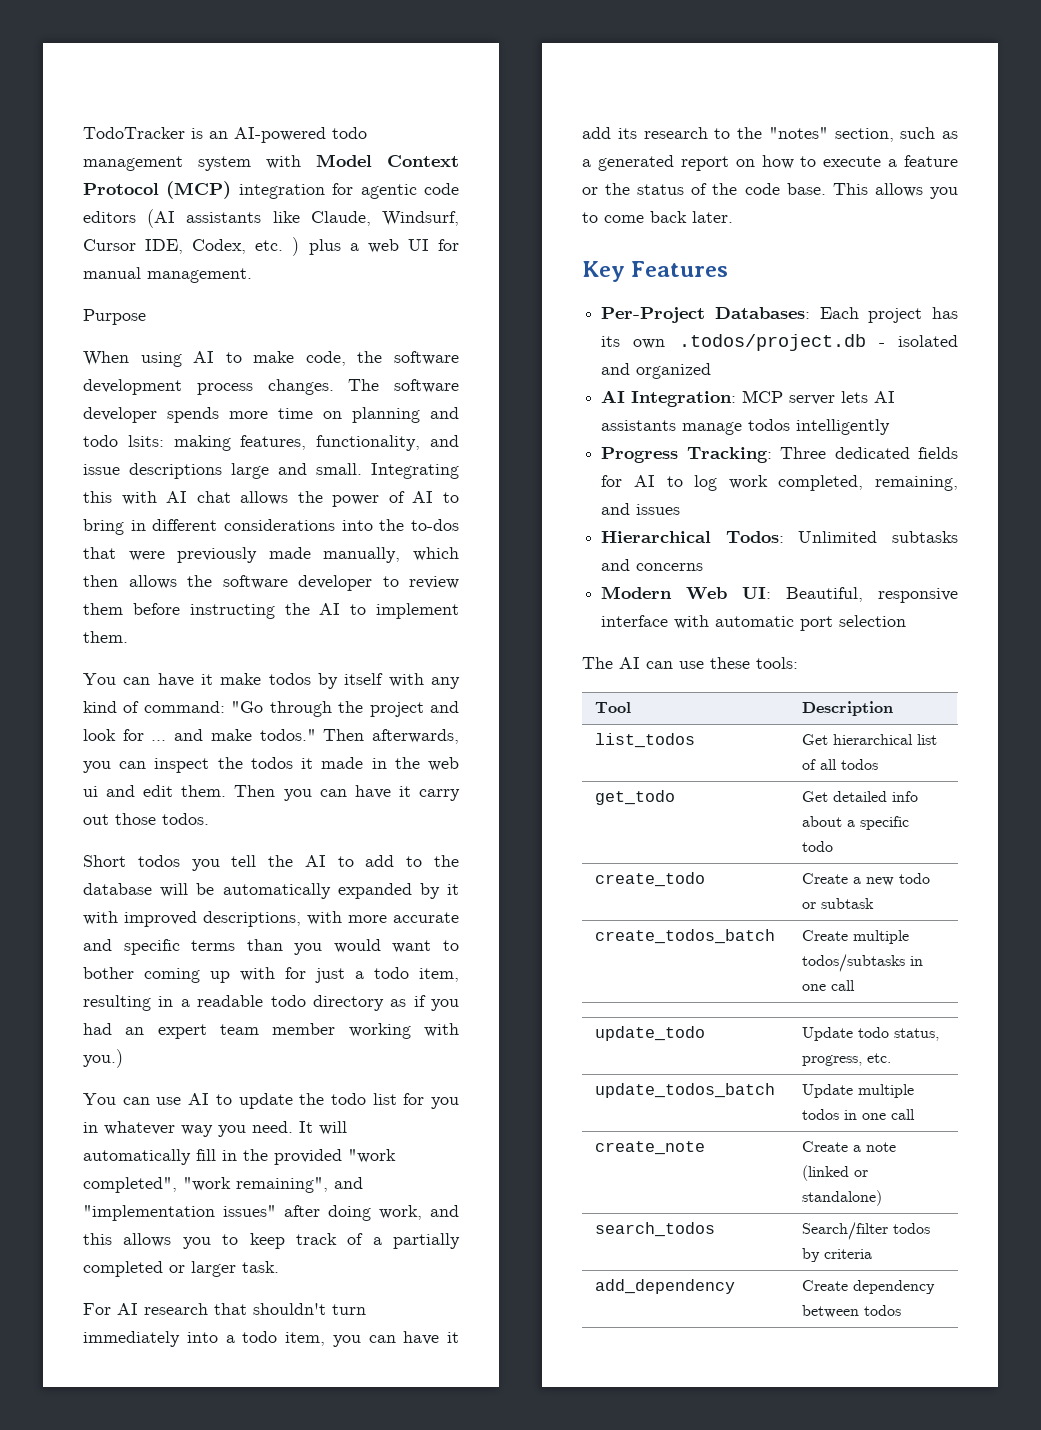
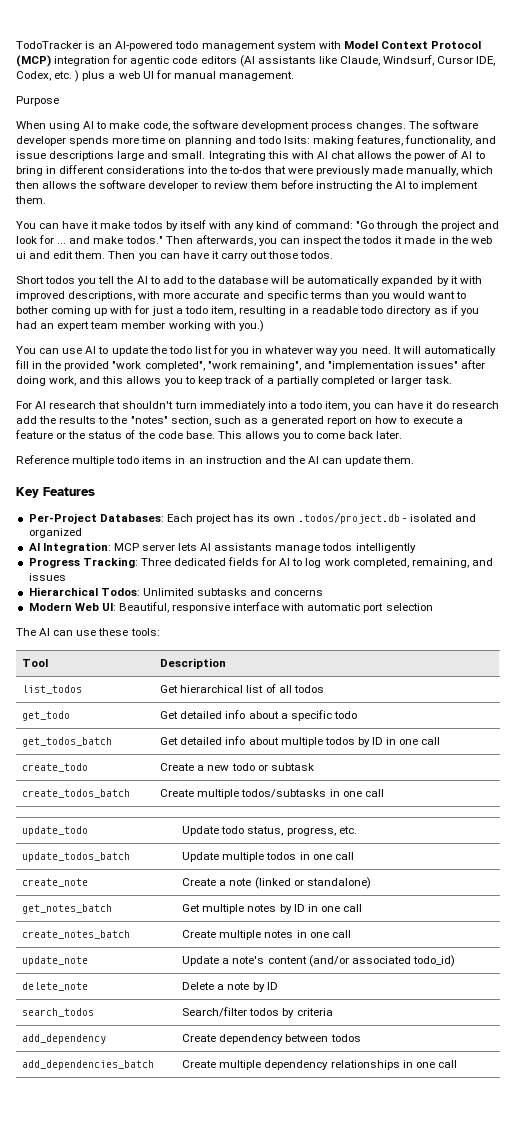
- For AI research that shouldn't turn immediately into a todo item, you can have it add its research to the "notes" section, such as a generated report on how to execute a feature or the status of the code base.
+ For AI research that shouldn't turn immediately into a todo item, you can have it do research add the results to the "notes" section, such as a generated report on how to execute a feature or the status of the code base.
+ Reference multiple todo items in an instruction and the AI can update them.
+ get_todos_batch | Get detailed info about multiple todos by ID in one call
+ get_notes_batch | Get multiple notes by ID in one call
+ create_notes_batch | Create multiple notes in one call
+ update_note | Update a note's content (and/or associated todo_id)
+ delete_note | Delete a note by ID
+ add_dependencies_batch | Create multiple dependency relationships in one call

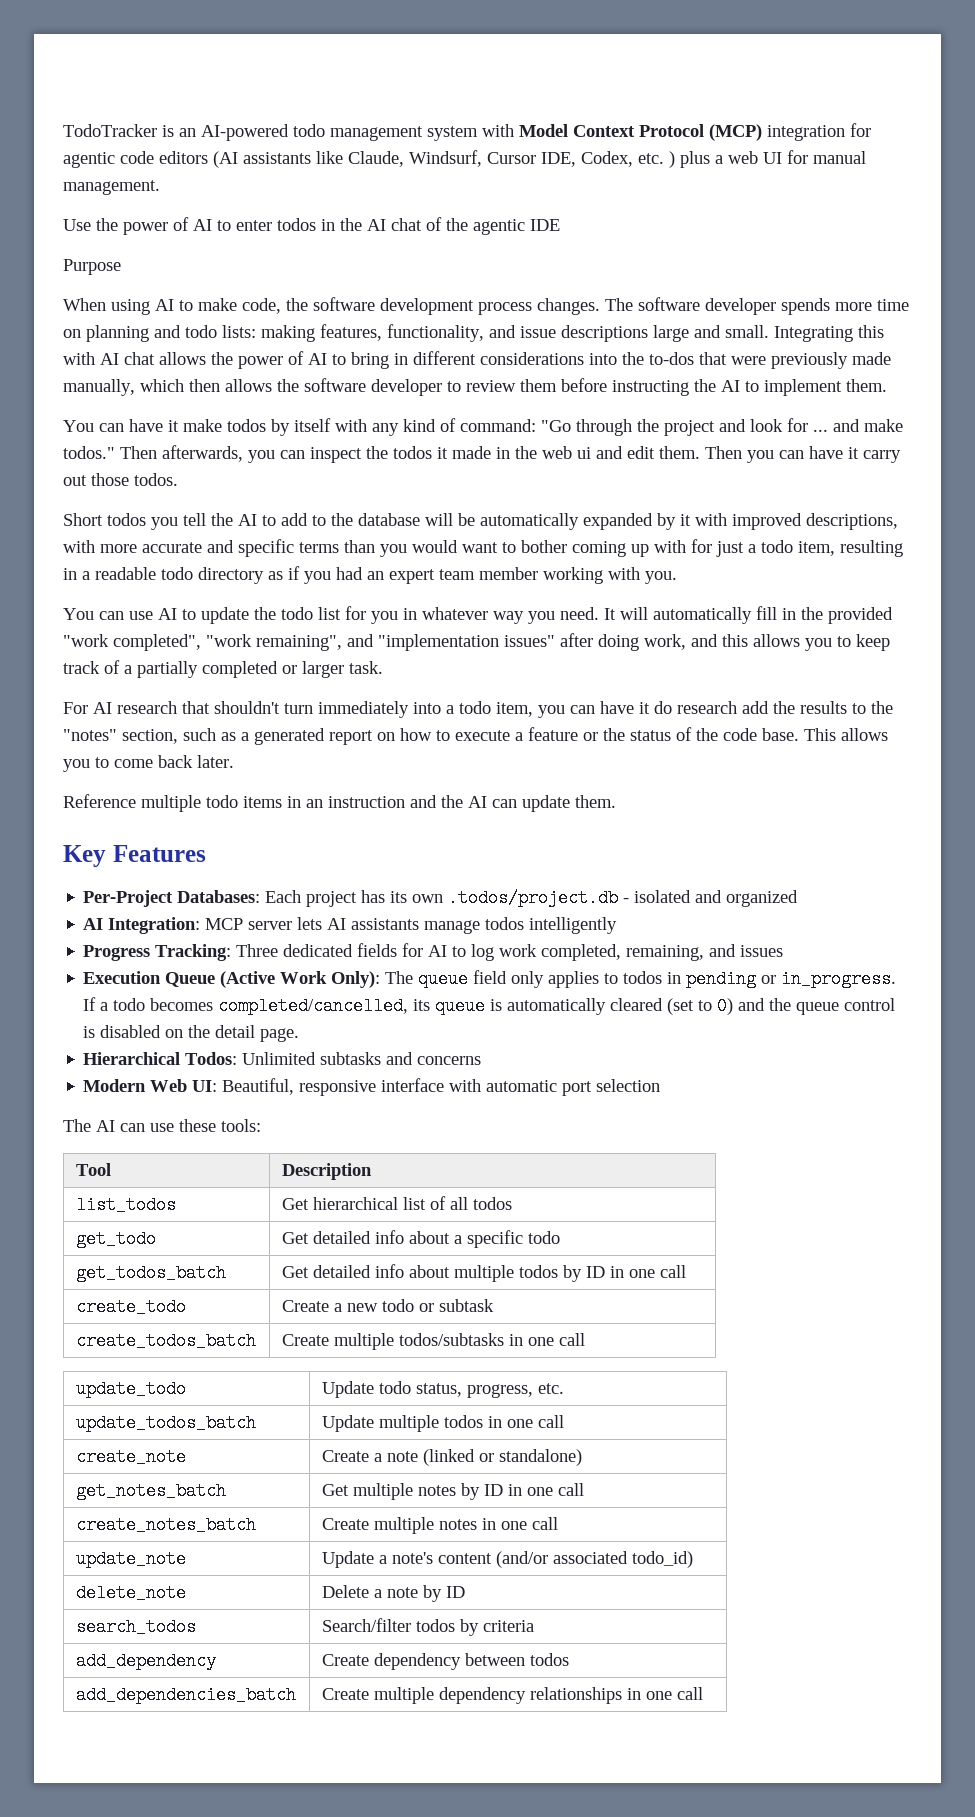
+ Use the power of AI to enter todos in the AI chat of the agentic IDE
- The software developer spends more time on planning and todo lsits: making features, functionality, and issue descriptions large and small.
+ The software developer spends more time on planning and todo lists: making features, functionality, and issue descriptions large and small.
- Short todos you tell the AI to add to the database will be automatically expanded by it with improved descriptions, with more accurate and specific terms than you would want to bother coming up with for just a todo item, resulting in a readable todo directory as if you had an expert team member working with you.)
+ Short todos you tell the AI to add to the database will be automatically expanded by it with improved descriptions, with more accurate and specific terms than you would want to bother coming up with for just a todo item, resulting in a readable todo directory as if you had an expert team member working with you.
+ Execution Queue (Active Work Only): The queue field only applies to todos in pending or in_progress. If a todo becomes completed/cancelled, its queue is automatically cleared (set to 0) and the queue control is disabled on the detail page.

